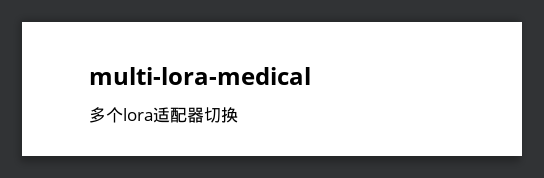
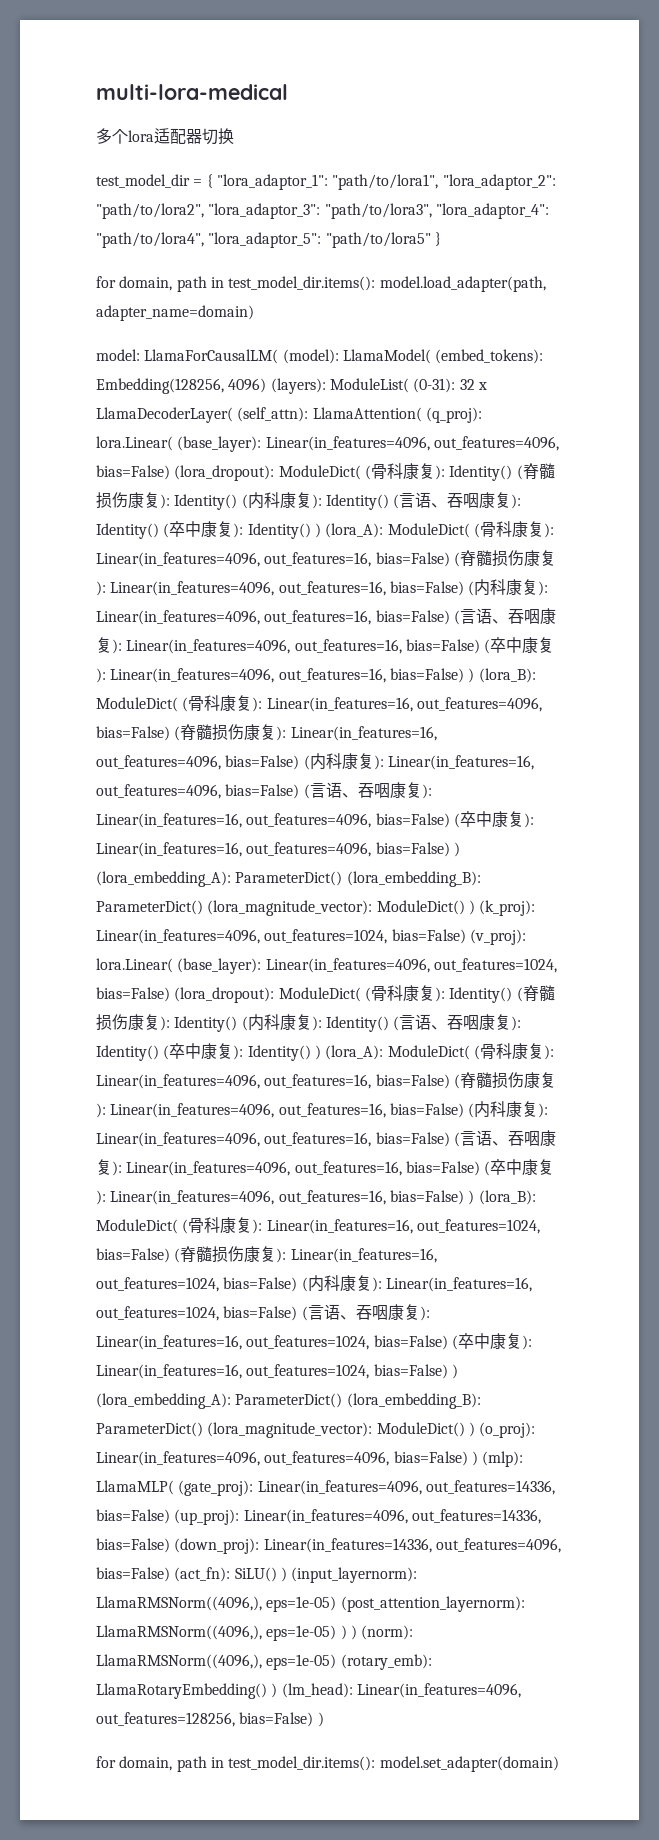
+ test_model_dir = { "lora_adaptor_1": "path/to/lora1", "lora_adaptor_2": "path/to/lora2", "lora_adaptor_3": "path/to/lora3", "lora_adaptor_4": "path/to/lora4", "lora_adaptor_5": "path/to/lora5" }
+ for domain, path in test_model_dir.items(): model.load_adapter(path, adapter_name=domain)
+ model: LlamaForCausalLM( (model): LlamaModel( (embed_tokens): Embedding(128256, 4096) (layers): ModuleList( (0-31): 32 x LlamaDecoderLayer( (self_attn): LlamaAttention( (q_proj): lora.Linear( (base_layer): Linear(in_features=4096, out_features=4096, bias=False) (lora_dropout): ModuleDict( (骨科康复): Identity() (脊髓损伤康复): Identity() (内科康复): Identity() (言语、吞咽康复): Identity() (卒中康复): Identity() ) (lora_A): ModuleDict( (骨科康复): Linear(in_features=4096, out_features=16, bias=False) (脊髓损伤康复): Linear(in_features=4096, out_features=16, bias=False) (内科康复): Linear(in_features=4096, out_features=16, bias=False) (言语、吞咽康复): Linear(in_features=4096, out_features=16, bias=False) (卒中康复): Linear(in_features=4096, out_features=16, bias=False) ) (lora_B): ModuleDict( (骨科康复): Linear(in_features=16, out_features=4096, bias=False) (脊髓损伤康复): Linear(in_features=16, out_features=4096, bias=False) (内科康复): Linear(in_features=16, out_features=4096, bias=False) (言语、吞咽康复): Linear(in_features=16, out_features=4096, bias=False) (卒中康复): Linear(in_features=16, out_features=4096, bias=False) ) (lora_embedding_A): ParameterDict() (lora_embedding_B): ParameterDict() (lora_magnitude_vector): ModuleDict() ) (k_proj): Linear(in_features=4096, out_features=1024, bias=False) (v_proj): lora.Linear( (base_layer): Linear(in_features=4096, out_features=1024, bias=False) (lora_dropout): ModuleDict( (骨科康复): Identity() (脊髓损伤康复): Identity() (内科康复): Identity() (言语、吞咽康复): Identity() (卒中康复): Identity() ) (lora_A): ModuleDict( (骨科康复): Linear(in_features=4096, out_features=16, bias=False) (脊髓损伤康复): Linear(in_features=4096, out_features=16, bias=False) (内科康复): Linear(in_features=4096, out_features=16, bias=False) (言语、吞咽康复): Linear(in_features=4096, out_features=16, bias=False) (卒中康复): Linear(in_features=4096, out_features=16, bias=False) ) (lora_B): ModuleDict( (骨科康复): Linear(in_features=16, out_features=1024, bias=False) (脊髓损伤康复): Linear(in_features=16, out_features=1024, bias=False) (内科康复): Linear(in_features=16, out_features=1024, bias=False) (言语、吞咽康复): Linear(in_features=16, out_features=1024, bias=False) (卒中康复): Linear(in_features=16, out_features=1024, bias=False) ) (lora_embedding_A): ParameterDict() (lora_embedding_B): ParameterDict() (lora_magnitude_vector): ModuleDict() ) (o_proj): Linear(in_features=4096, out_features=4096, bias=False) ) (mlp): LlamaMLP( (gate_proj): Linear(in_features=4096, out_features=14336, bias=False) (up_proj): Linear(in_features=4096, out_features=14336, bias=False) (down_proj): Linear(in_features=14336, out_features=4096, bias=False) (act_fn): SiLU() ) (input_layernorm): LlamaRMSNorm((4096,), eps=1e-05) (post_attention_layernorm): LlamaRMSNorm((4096,), eps=1e-05) ) ) (norm): LlamaRMSNorm((4096,), eps=1e-05) (rotary_emb): LlamaRotaryEmbedding() ) (lm_head): Linear(in_features=4096, out_features=128256, bias=False) )
+ for domain, path in test_model_dir.items(): model.set_adapter(domain)

